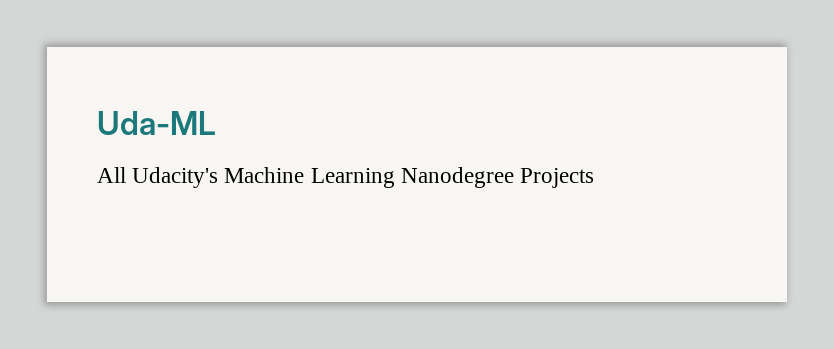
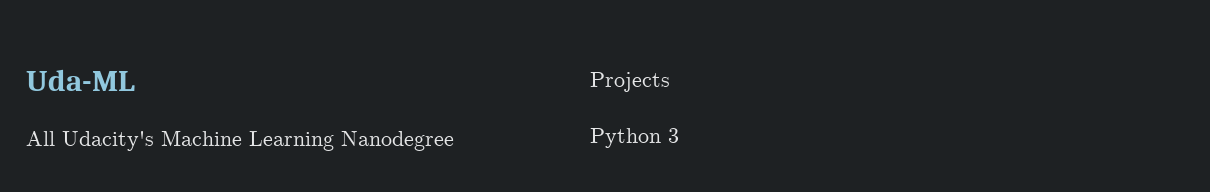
+ Python 3

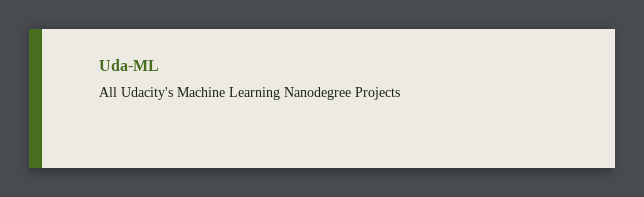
- Python 3

